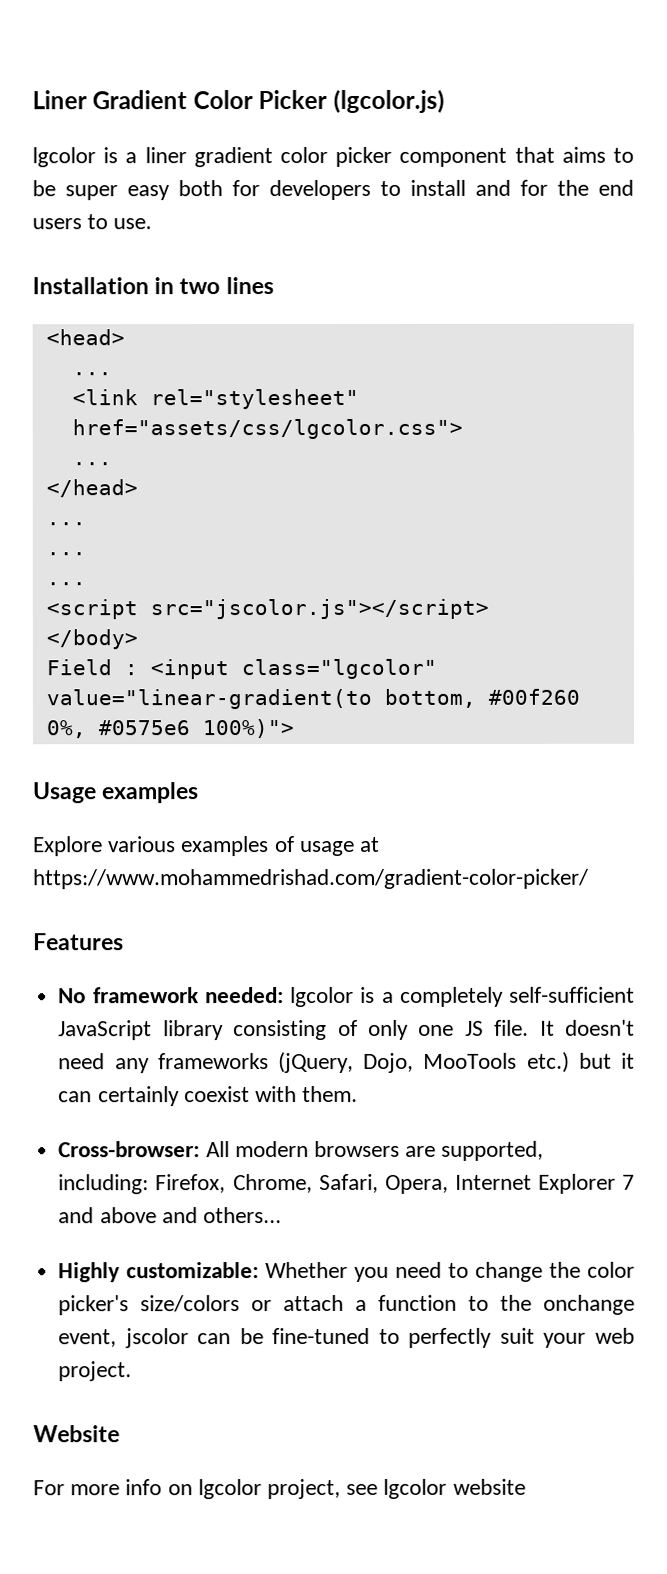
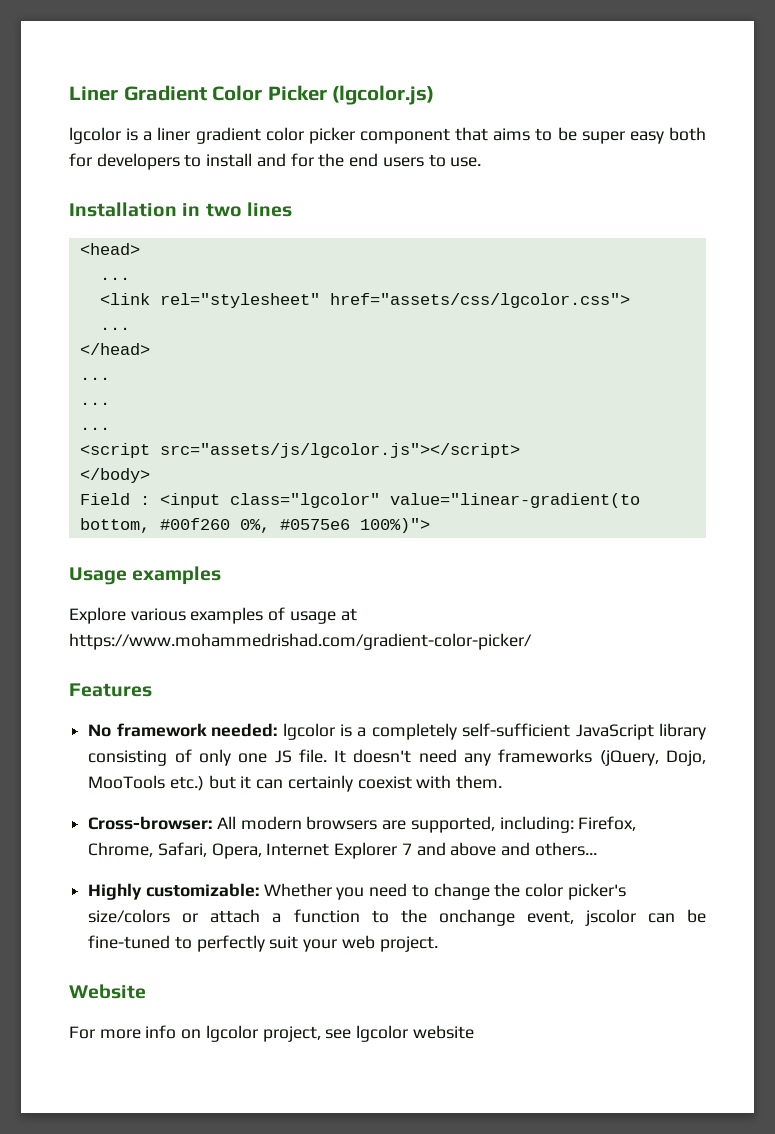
- <script src="jscolor.js"></script>
+ <script src="assets/js/lgcolor.js"></script>

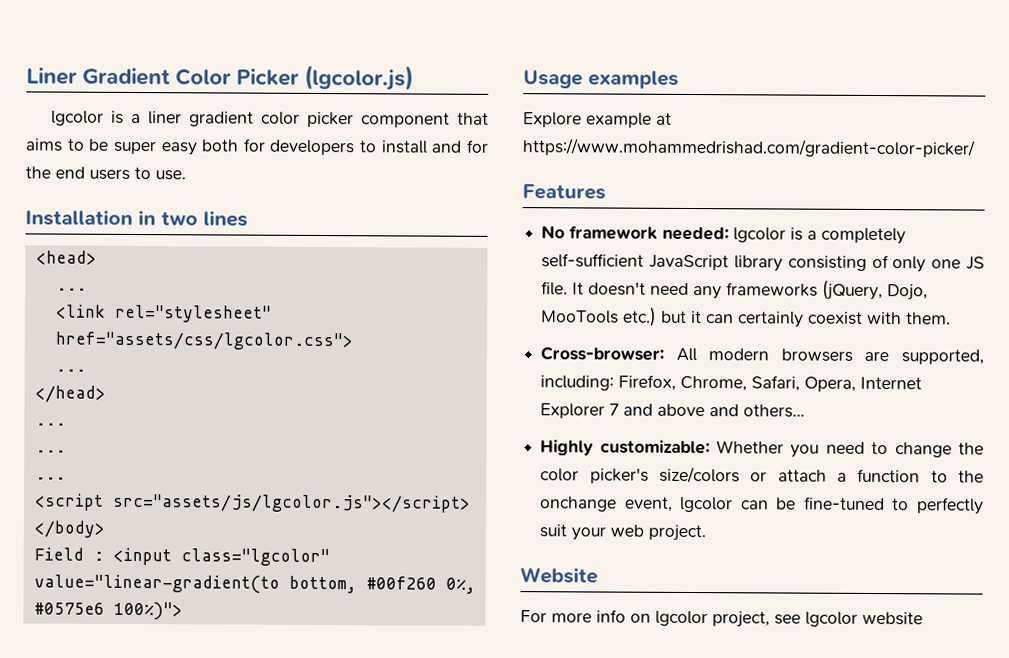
- Explore various examples of usage at https://www.mohammedrishad.com/gradient-color-picker/
+ Explore example at https://www.mohammedrishad.com/gradient-color-picker/
- Highly customizable: Whether you need to change the color picker's size/colors or attach a function to the onchange event, jscolor can be fine-tuned to perfectly suit your web project.
+ Highly customizable: Whether you need to change the color picker's size/colors or attach a function to the onchange event, lgcolor can be fine-tuned to perfectly suit your web project.

